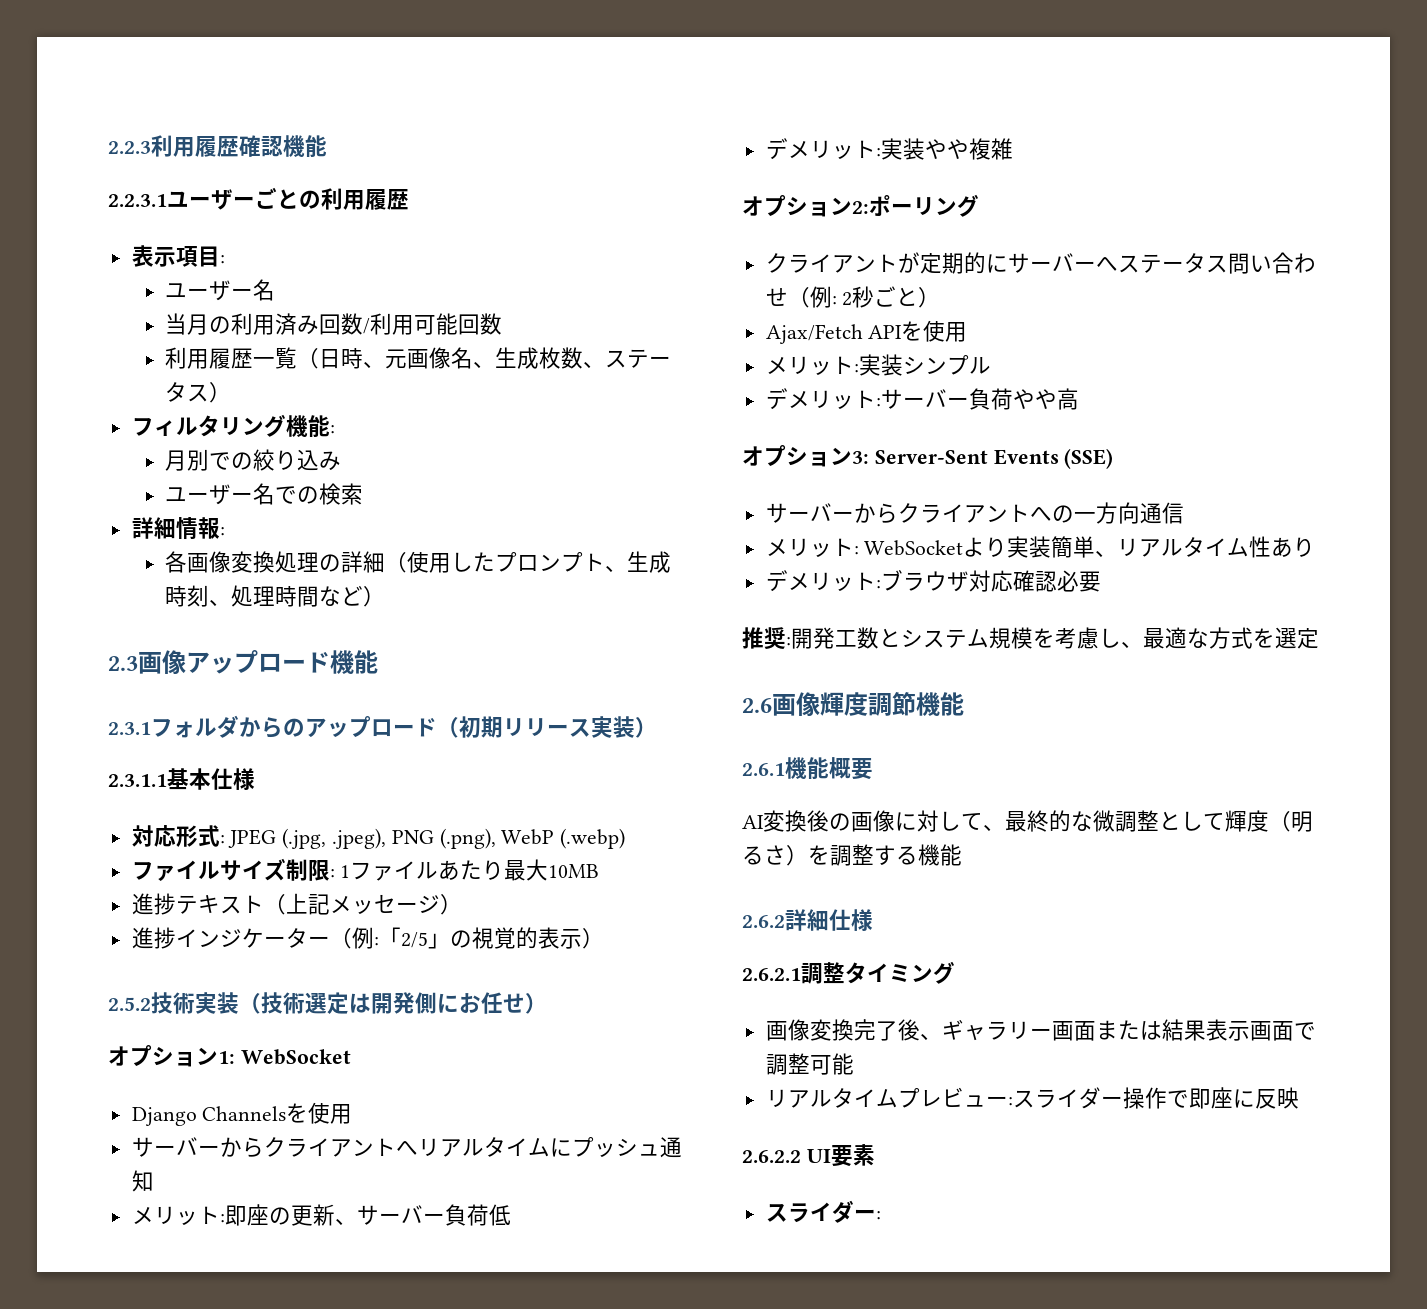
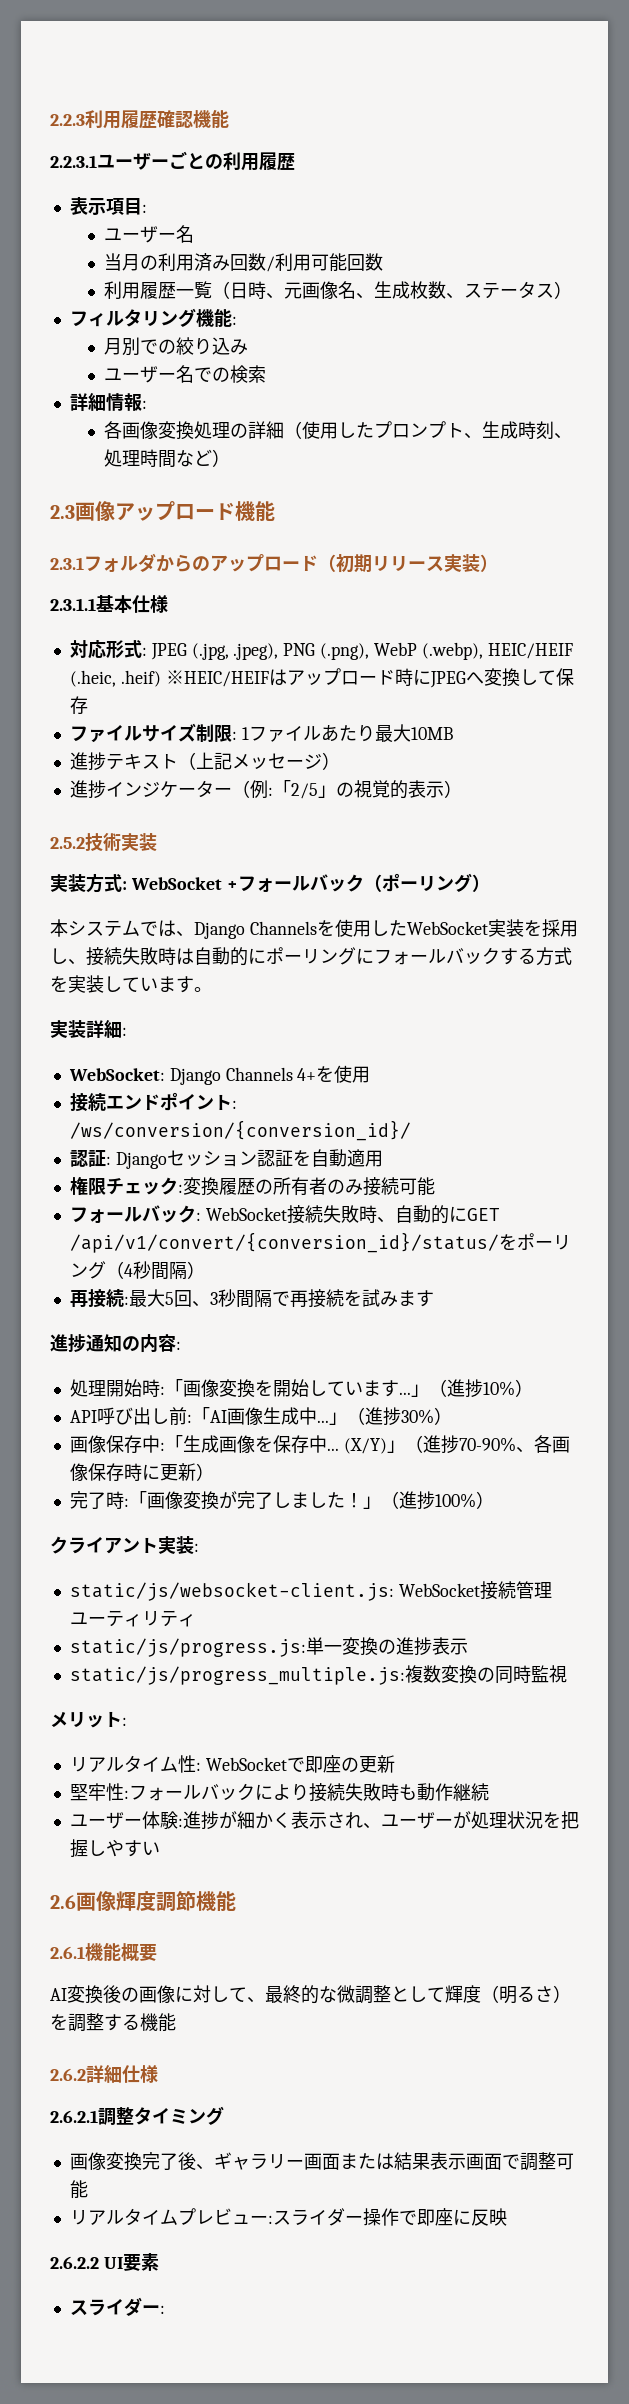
- 対応形式: JPEG (.jpg, .jpeg), PNG (.png), WebP (.webp)
+ 対応形式: JPEG (.jpg, .jpeg), PNG (.png), WebP (.webp), HEIC/HEIF (.heic, .heif) ※HEIC/HEIFはアップロード時にJPEGへ変換して保存
- 2.5.2技術実装（技術選定は開発側にお任せ）
- オプション1: WebSocket
- Django Channelsを使用
- サーバーからクライアントへリアルタイムにプッシュ通知
- メリット:即座の更新、サーバー負荷低
- デメリット:実装やや複雑
- オプション2:ポーリング
- クライアントが定期的にサーバーへステータス問い合わせ（例: 2秒ごと）
- Ajax/Fetch APIを使用
- メリット:実装シンプル
- デメリット:サーバー負荷やや高
- オプション3: Server-Sent Events (SSE)
- サーバーからクライアントへの一方向通信
- メリット: WebSocketより実装簡単、リアルタイム性あり
- デメリット:ブラウザ対応確認必要
- 推奨:開発工数とシステム規模を考慮し、最適な方式を選定
+ 2.5.2技術実装
+ 実装方式: WebSocket +フォールバック（ポーリング）
+ 本システムでは、Django Channelsを使用したWebSocket実装を採用し、接続失敗時は自動的にポーリングにフォールバックする方式を実装しています。
+ 実装詳細:
+ WebSocket: Django Channels 4+を使用
+ 接続エンドポイント: /ws/conversion/{conversion_id}/
+ 認証: Djangoセッション認証を自動適用
+ 権限チェック:変換履歴の所有者のみ接続可能
+ フォールバック: WebSocket接続失敗時、自動的にGET /api/v1/convert/{conversion_id}/status/をポーリング（4秒間隔）
+ 再接続:最大5回、3秒間隔で再接続を試みます
+ 進捗通知の内容:
+ 処理開始時:「画像変換を開始しています...」（進捗10%）
+ API呼び出し前:「AI画像生成中...」（進捗30%）
+ 画像保存中:「生成画像を保存中... (X/Y)」（進捗70-90%、各画像保存時に更新）
+ 完了時:「画像変換が完了しました！」（進捗100%）
+ クライアント実装:
+ static/js/websocket-client.js: WebSocket接続管理ユーティリティ
+ static/js/progress.js:単一変換の進捗表示
+ static/js/progress_multiple.js:複数変換の同時監視
+ メリット:
+ リアルタイム性: WebSocketで即座の更新
+ 堅牢性:フォールバックにより接続失敗時も動作継続
+ ユーザー体験:進捗が細かく表示され、ユーザーが処理状況を把握しやすい

